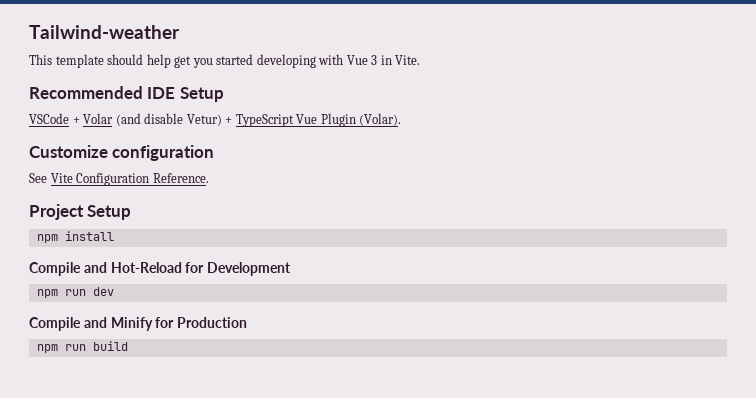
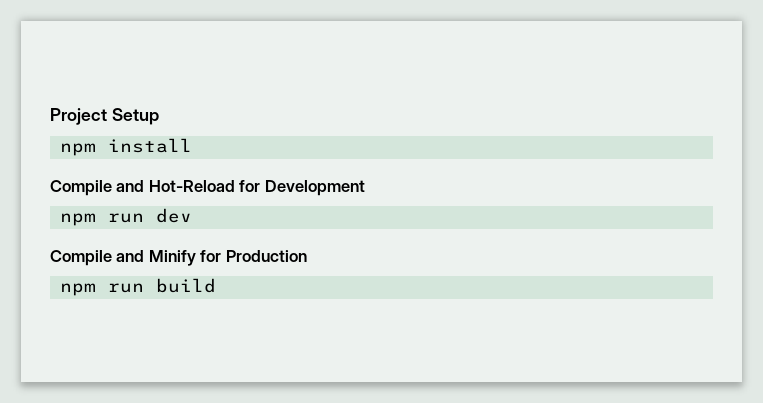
- Tailwind-weather
- This template should help get you started developing with Vue 3 in Vite.
- Recommended IDE Setup
- VSCode + Volar (and disable Vetur) + TypeScript Vue Plugin (Volar).
- Customize configuration
- See Vite Configuration Reference.

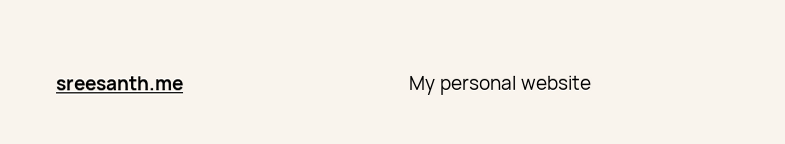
- Project Setup
- npm install
- Compile and Hot-Reload for Development
- npm run dev
- Compile and Minify for Production
- npm run build
+ sreesanth.me
+ My personal website

